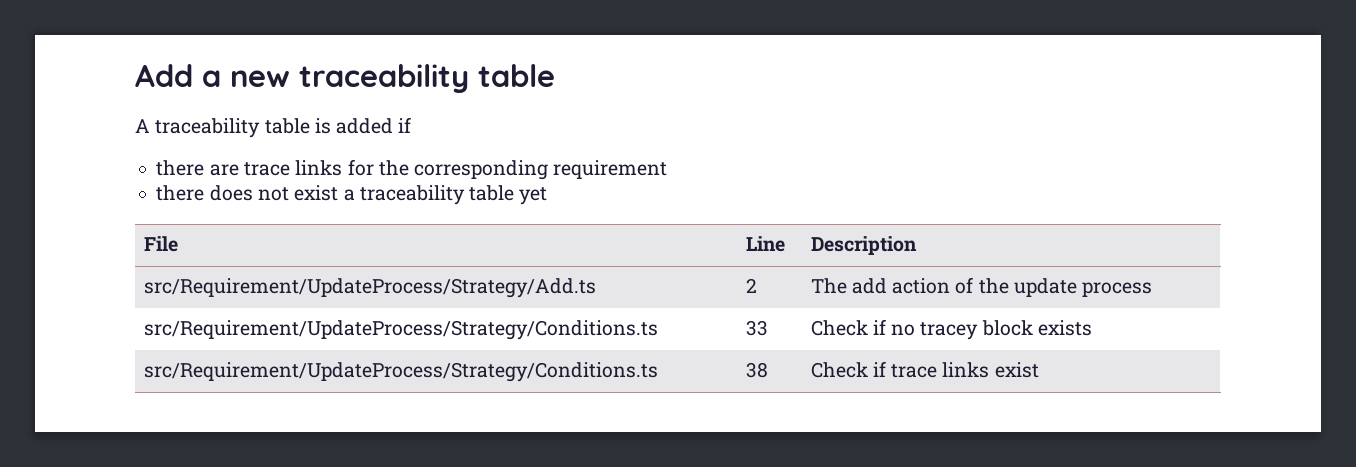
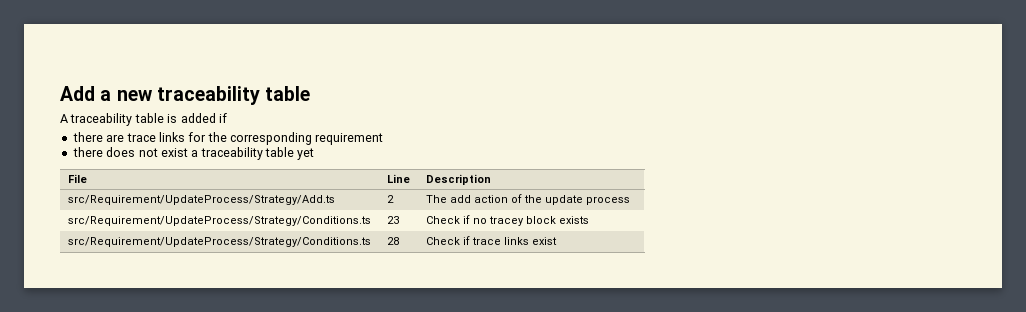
- src/Requirement/UpdateProcess/Strategy/Conditions.ts | 33 | Check if no tracey block exists
+ src/Requirement/UpdateProcess/Strategy/Conditions.ts | 23 | Check if no tracey block exists
- src/Requirement/UpdateProcess/Strategy/Conditions.ts | 38 | Check if trace links exist
+ src/Requirement/UpdateProcess/Strategy/Conditions.ts | 28 | Check if trace links exist

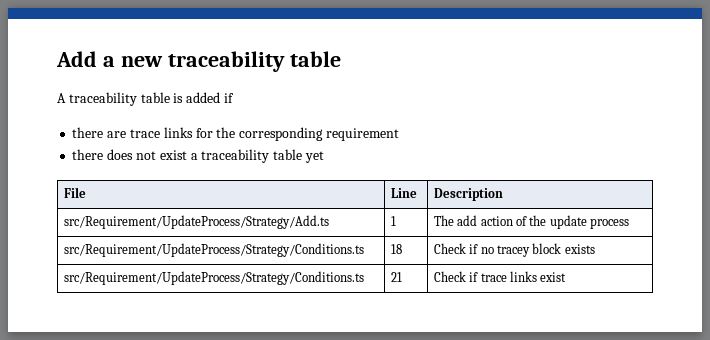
- src/Requirement/UpdateProcess/Strategy/Add.ts | 2 | The add action of the update process
+ src/Requirement/UpdateProcess/Strategy/Add.ts | 1 | The add action of the update process
- src/Requirement/UpdateProcess/Strategy/Conditions.ts | 23 | Check if no tracey block exists
+ src/Requirement/UpdateProcess/Strategy/Conditions.ts | 18 | Check if no tracey block exists
- src/Requirement/UpdateProcess/Strategy/Conditions.ts | 28 | Check if trace links exist
+ src/Requirement/UpdateProcess/Strategy/Conditions.ts | 21 | Check if trace links exist

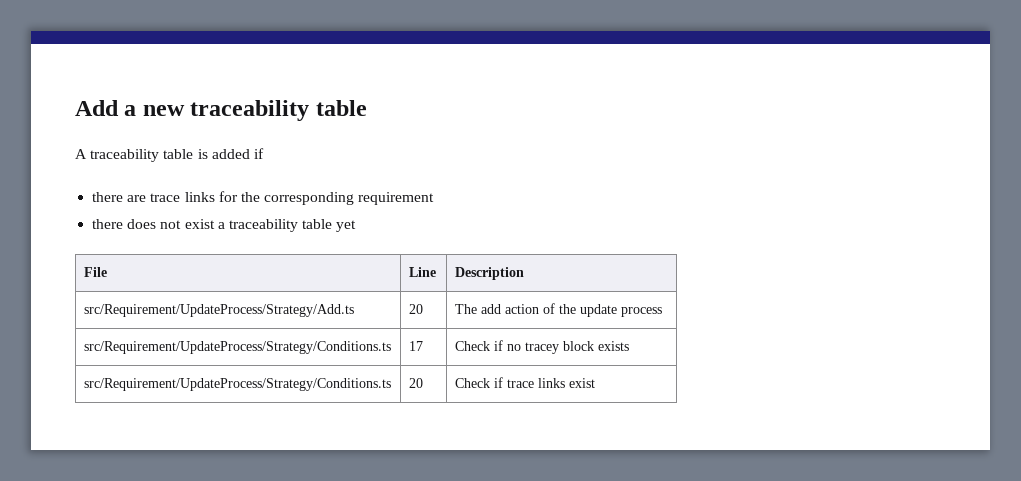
- src/Requirement/UpdateProcess/Strategy/Add.ts | 1 | The add action of the update process
+ src/Requirement/UpdateProcess/Strategy/Add.ts | 20 | The add action of the update process
- src/Requirement/UpdateProcess/Strategy/Conditions.ts | 18 | Check if no tracey block exists
+ src/Requirement/UpdateProcess/Strategy/Conditions.ts | 17 | Check if no tracey block exists
- src/Requirement/UpdateProcess/Strategy/Conditions.ts | 21 | Check if trace links exist
+ src/Requirement/UpdateProcess/Strategy/Conditions.ts | 20 | Check if trace links exist

